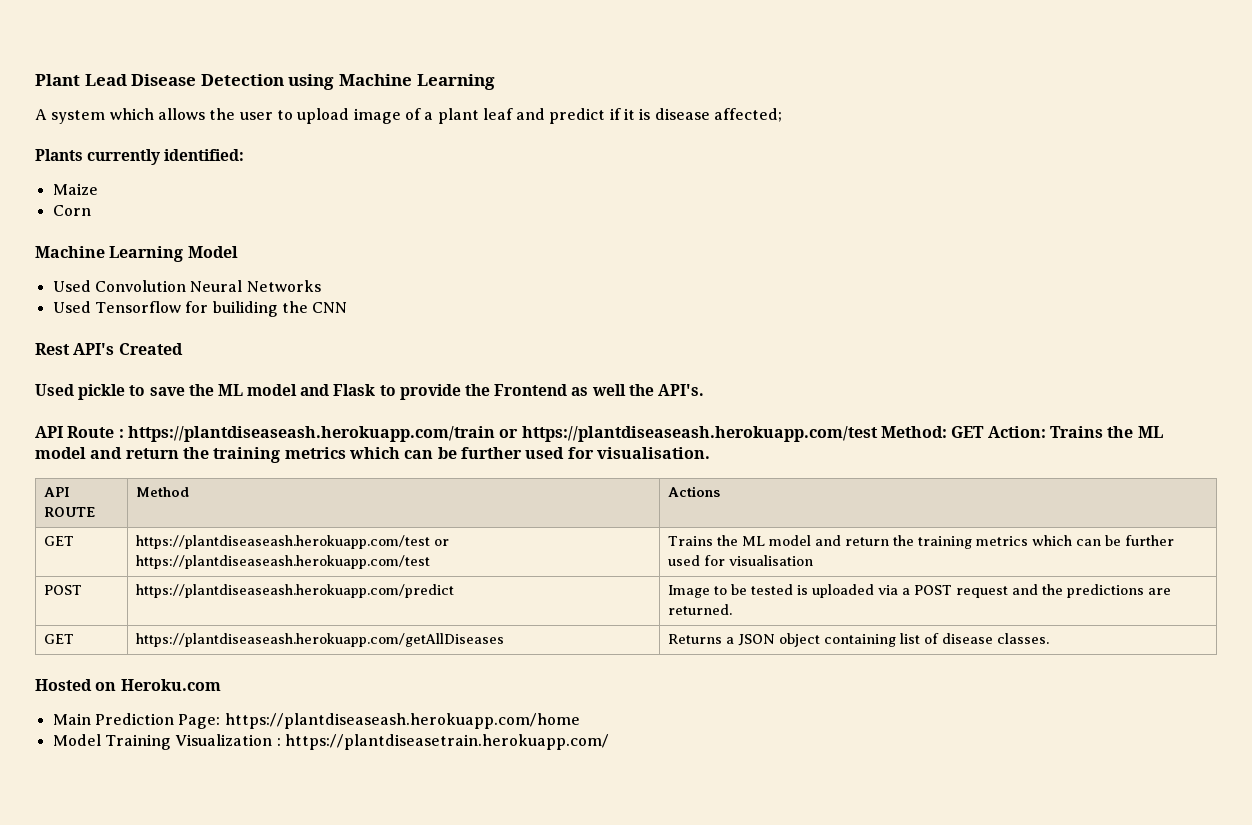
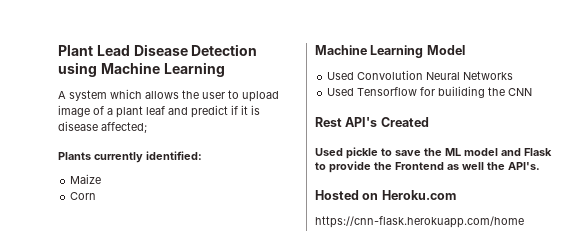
- API Route : https://plantdiseaseash.herokuapp.com/train or https://plantdiseaseash.herokuapp.com/test Method: GET Action: Trains the ML model and return the training metrics which can be further used for visualisation.
- API ROUTE | Method | Actions
- GET | https://plantdiseaseash.herokuapp.com/test or https://plantdiseaseash.herokuapp.com/test | Trains the ML model and return the training metrics which can be further used for visualisation
- POST | https://plantdiseaseash.herokuapp.com/predict | Image to be tested is uploaded via a POST request and the predictions are returned.
- GET | https://plantdiseaseash.herokuapp.com/getAllDiseases | Returns a JSON object containing list of disease classes.
  Hosted on Heroku.com
- Main Prediction Page: https://plantdiseaseash.herokuapp.com/home
- Model Training Visualization : https://plantdiseasetrain.herokuapp.com/
+ https://cnn-flask.herokuapp.com/home

